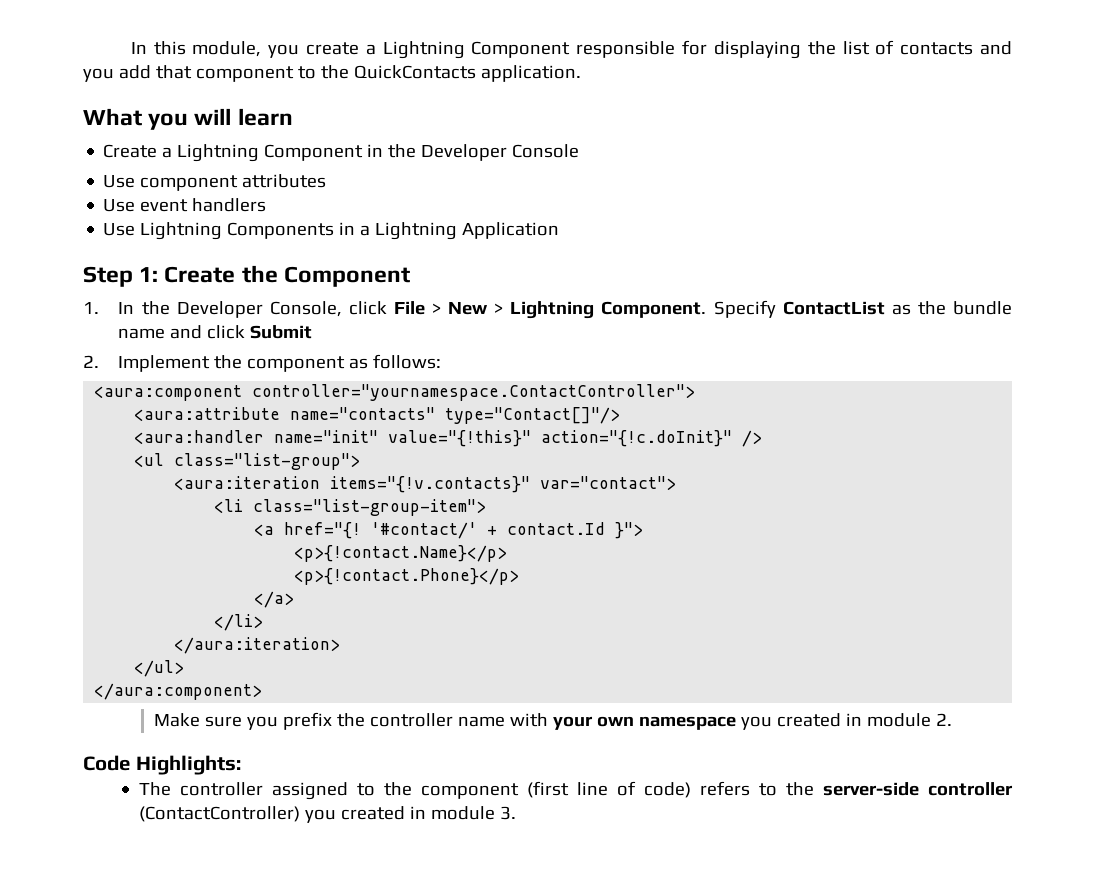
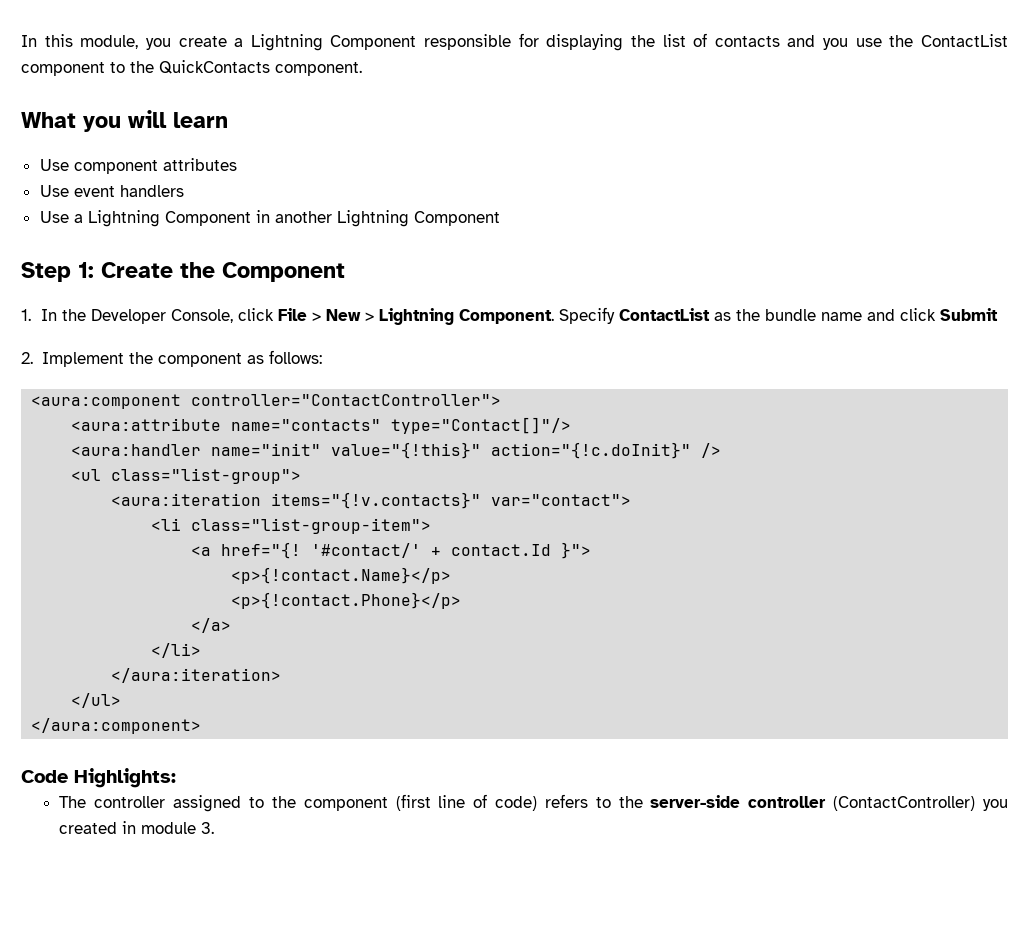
- In this module, you create a Lightning Component responsible for displaying the list of contacts and you add that component to the QuickContacts application.
+ In this module, you create a Lightning Component responsible for displaying the list of contacts and you use the ContactList component to the QuickContacts component.
- Create a Lightning Component in the Developer Console
- Use Lightning Components in a Lightning Application
+ Use a Lightning Component in another Lightning Component
- <aura:component controller="yournamespace.ContactController">
+ <aura:component controller="ContactController">
- Make sure you prefix the controller name with your own namespace you created in module 2.

